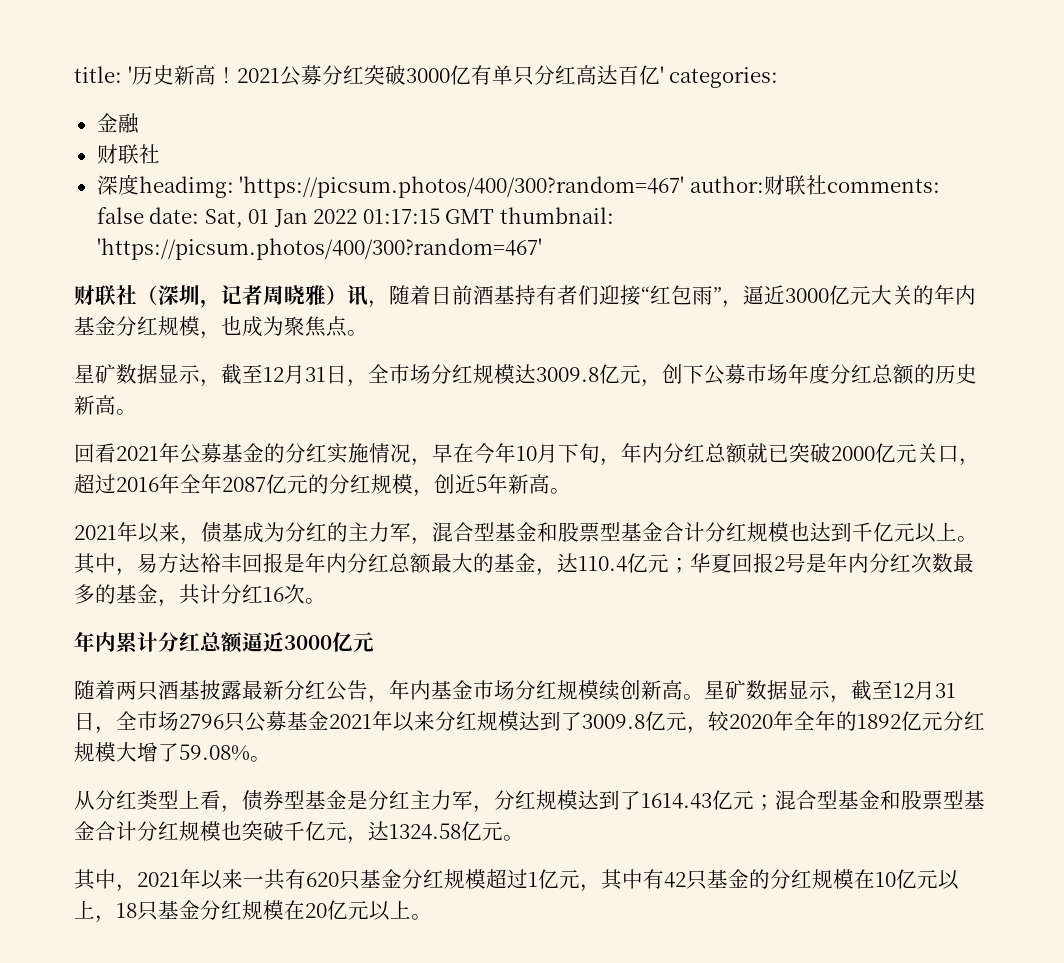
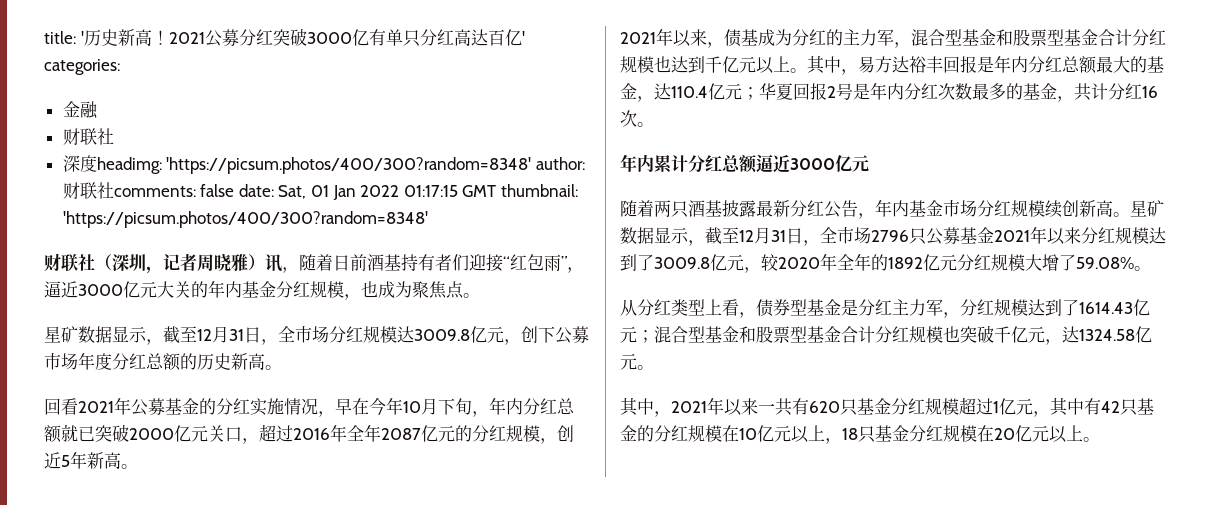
- 深度headimg: 'https://picsum.photos/400/300?random=467' author:财联社comments: false date: Sat, 01 Jan 2022 01:17:15 GMT thumbnail: 'https://picsum.photos/400/300?random=467'
+ 深度headimg: 'https://picsum.photos/400/300?random=8348' author:财联社comments: false date: Sat, 01 Jan 2022 01:17:15 GMT thumbnail: 'https://picsum.photos/400/300?random=8348'

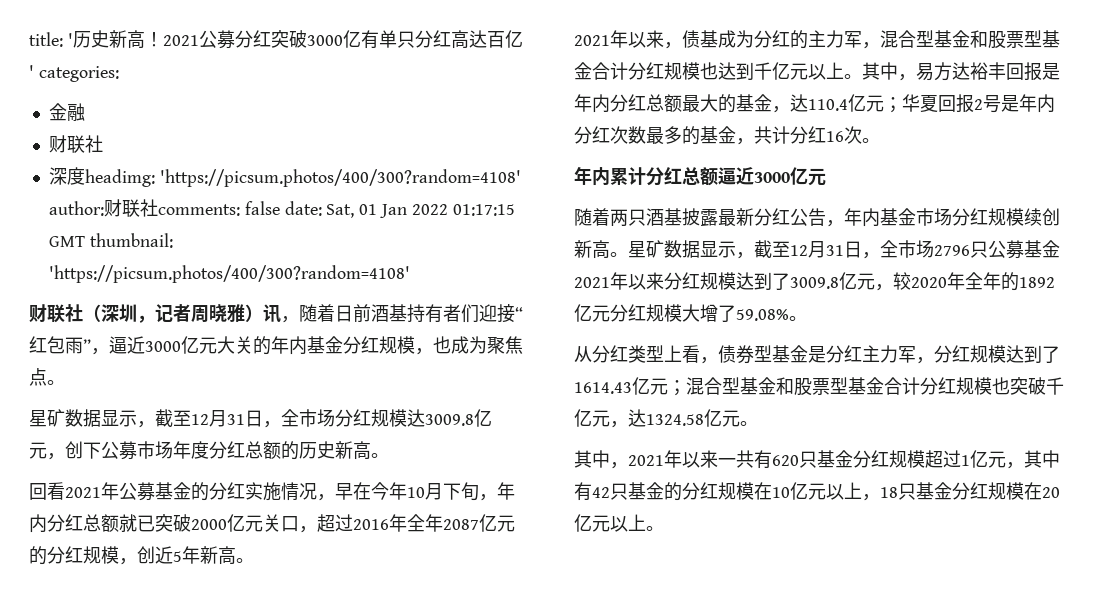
- 深度headimg: 'https://picsum.photos/400/300?random=8348' author:财联社comments: false date: Sat, 01 Jan 2022 01:17:15 GMT thumbnail: 'https://picsum.photos/400/300?random=8348'
+ 深度headimg: 'https://picsum.photos/400/300?random=4108' author:财联社comments: false date: Sat, 01 Jan 2022 01:17:15 GMT thumbnail: 'https://picsum.photos/400/300?random=4108'

